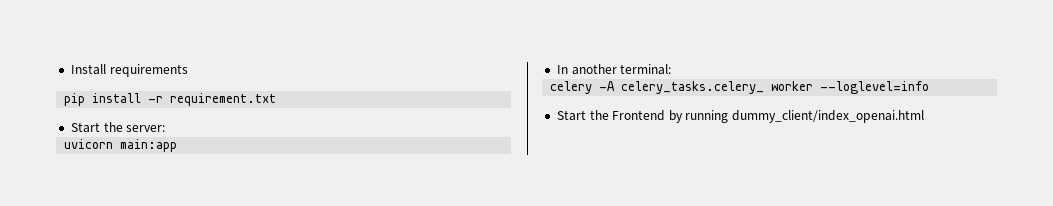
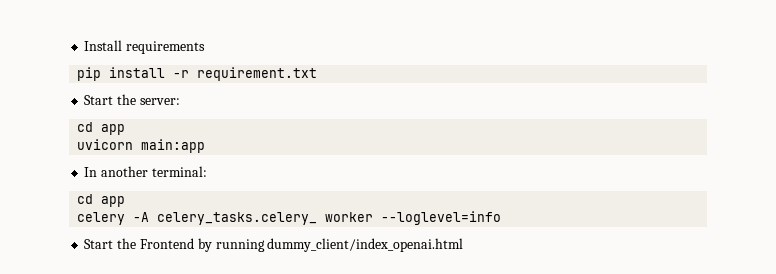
  Start the server:
+ cd app
  In another terminal:
+ cd app

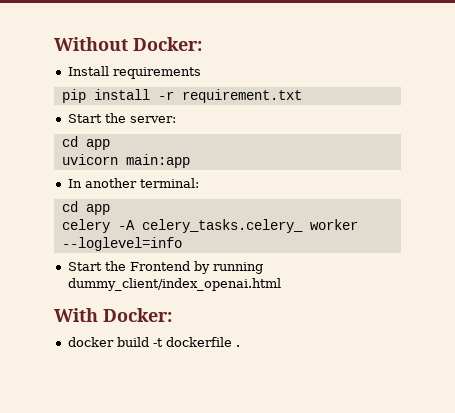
+ Without Docker:
+ With Docker:
+ docker build -t dockerfile .

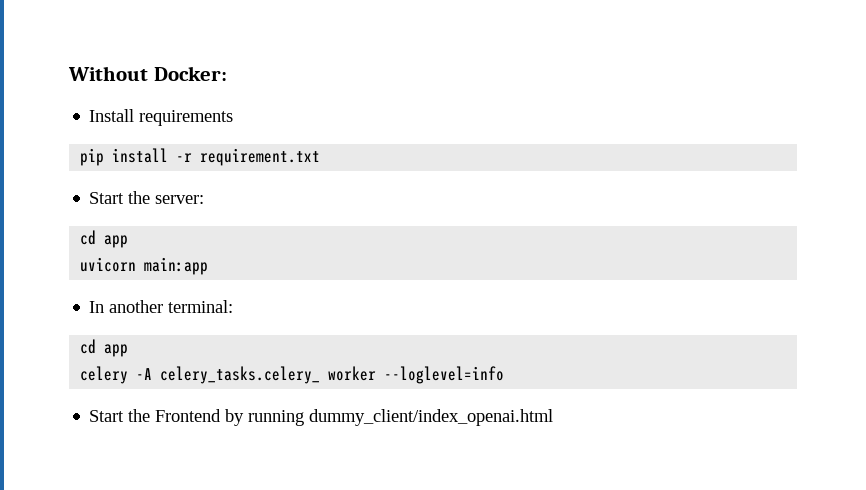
- With Docker:
- docker build -t dockerfile .

